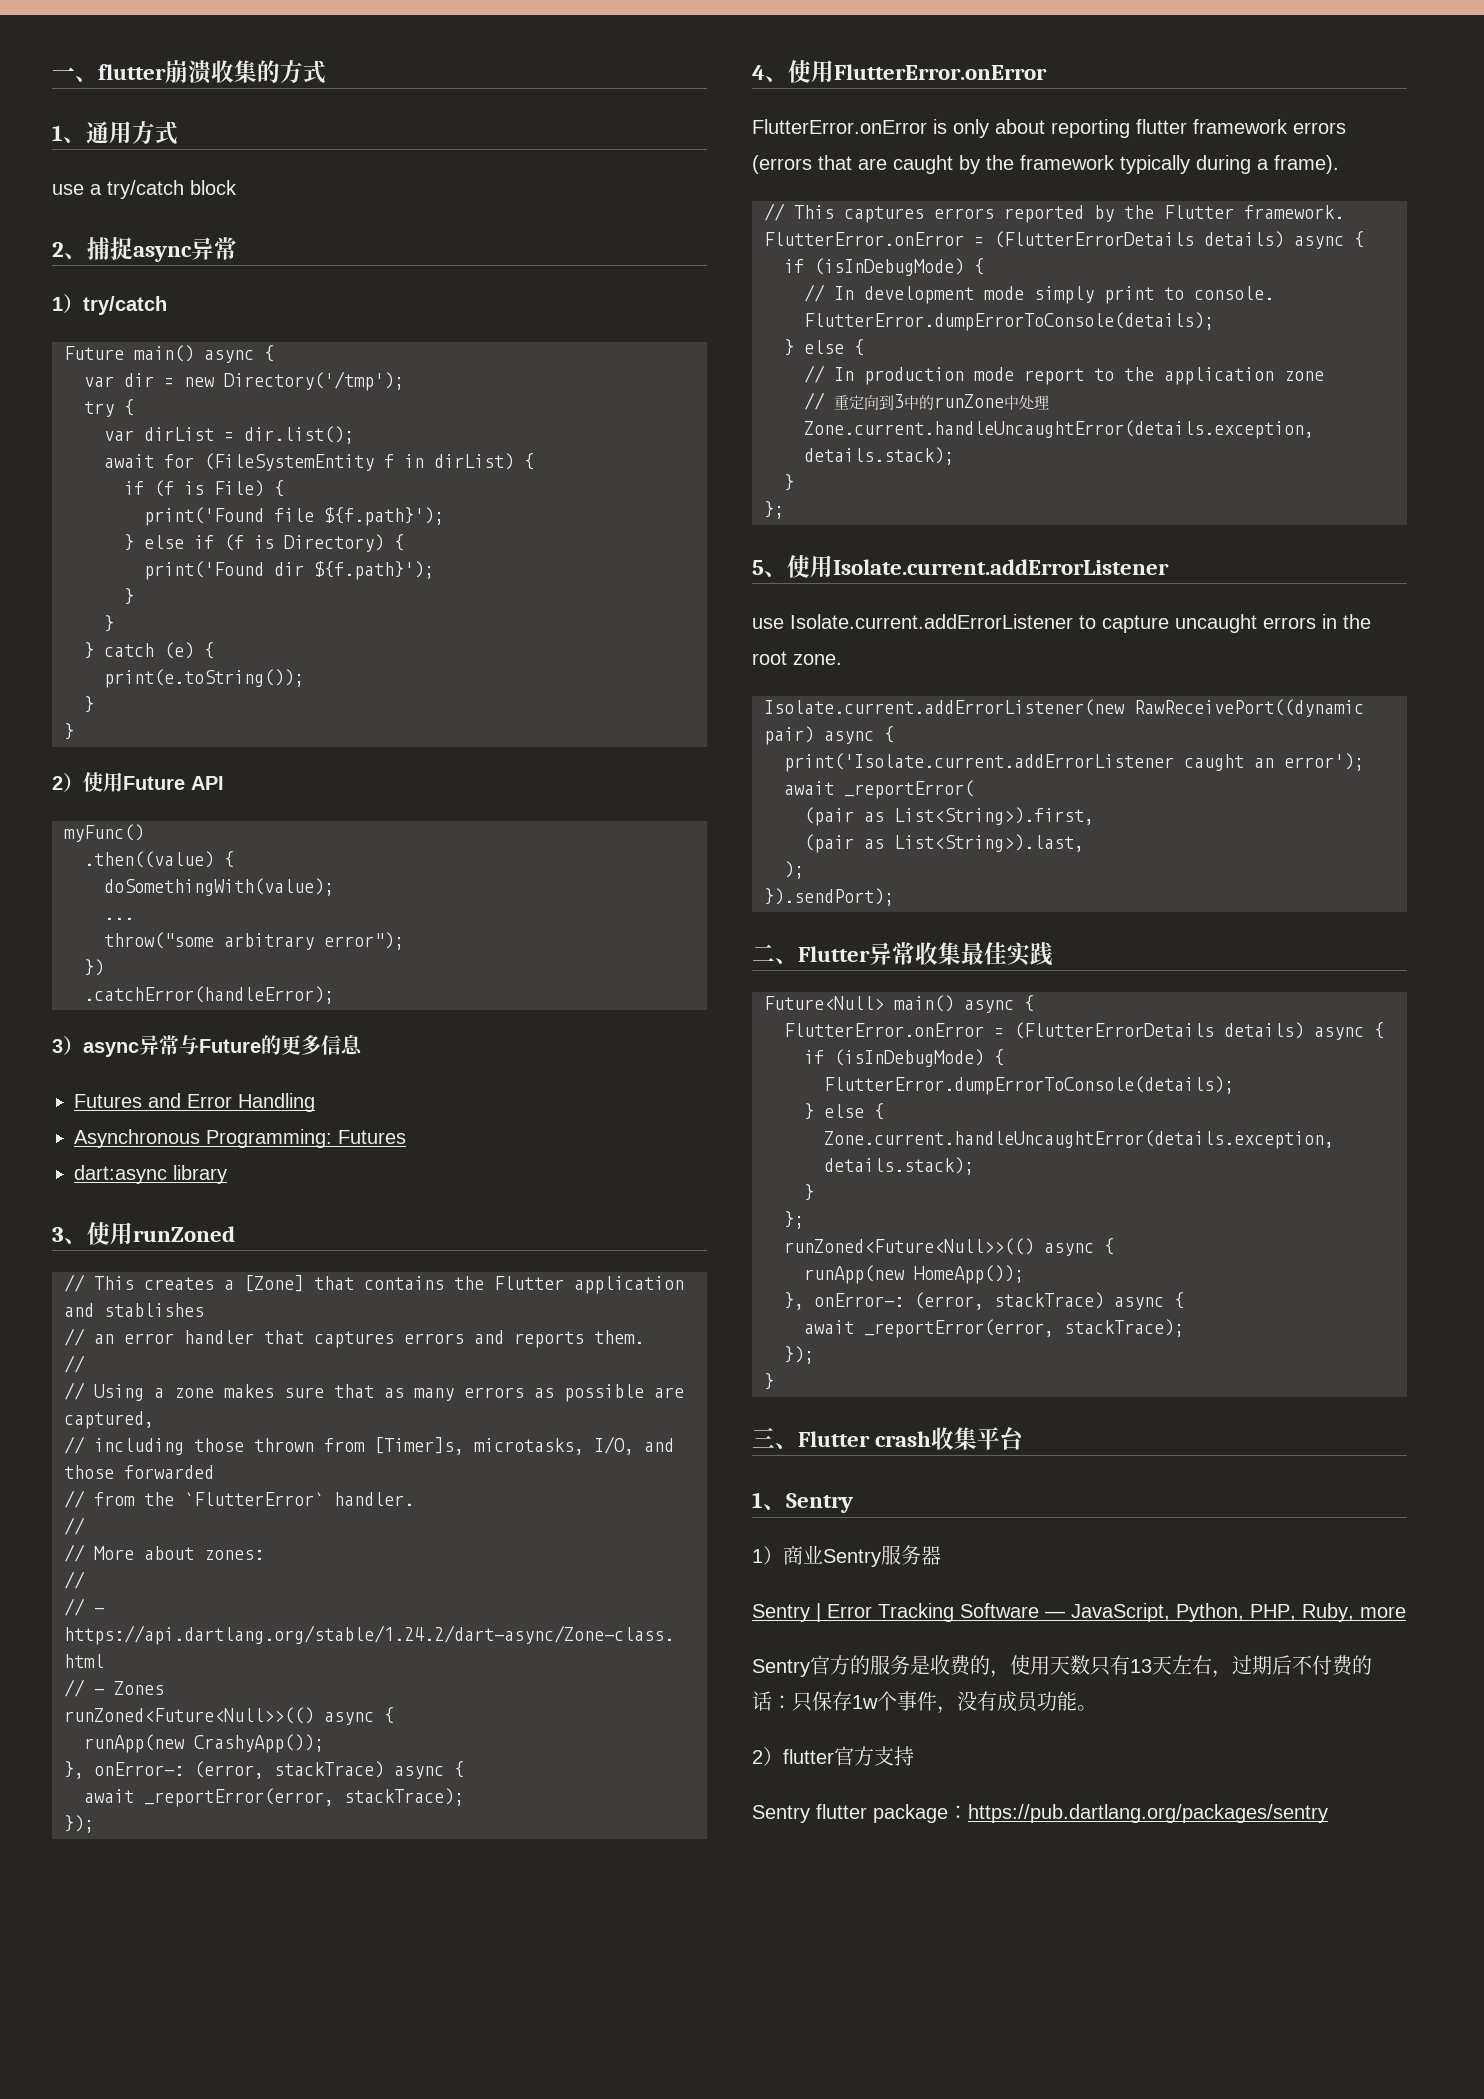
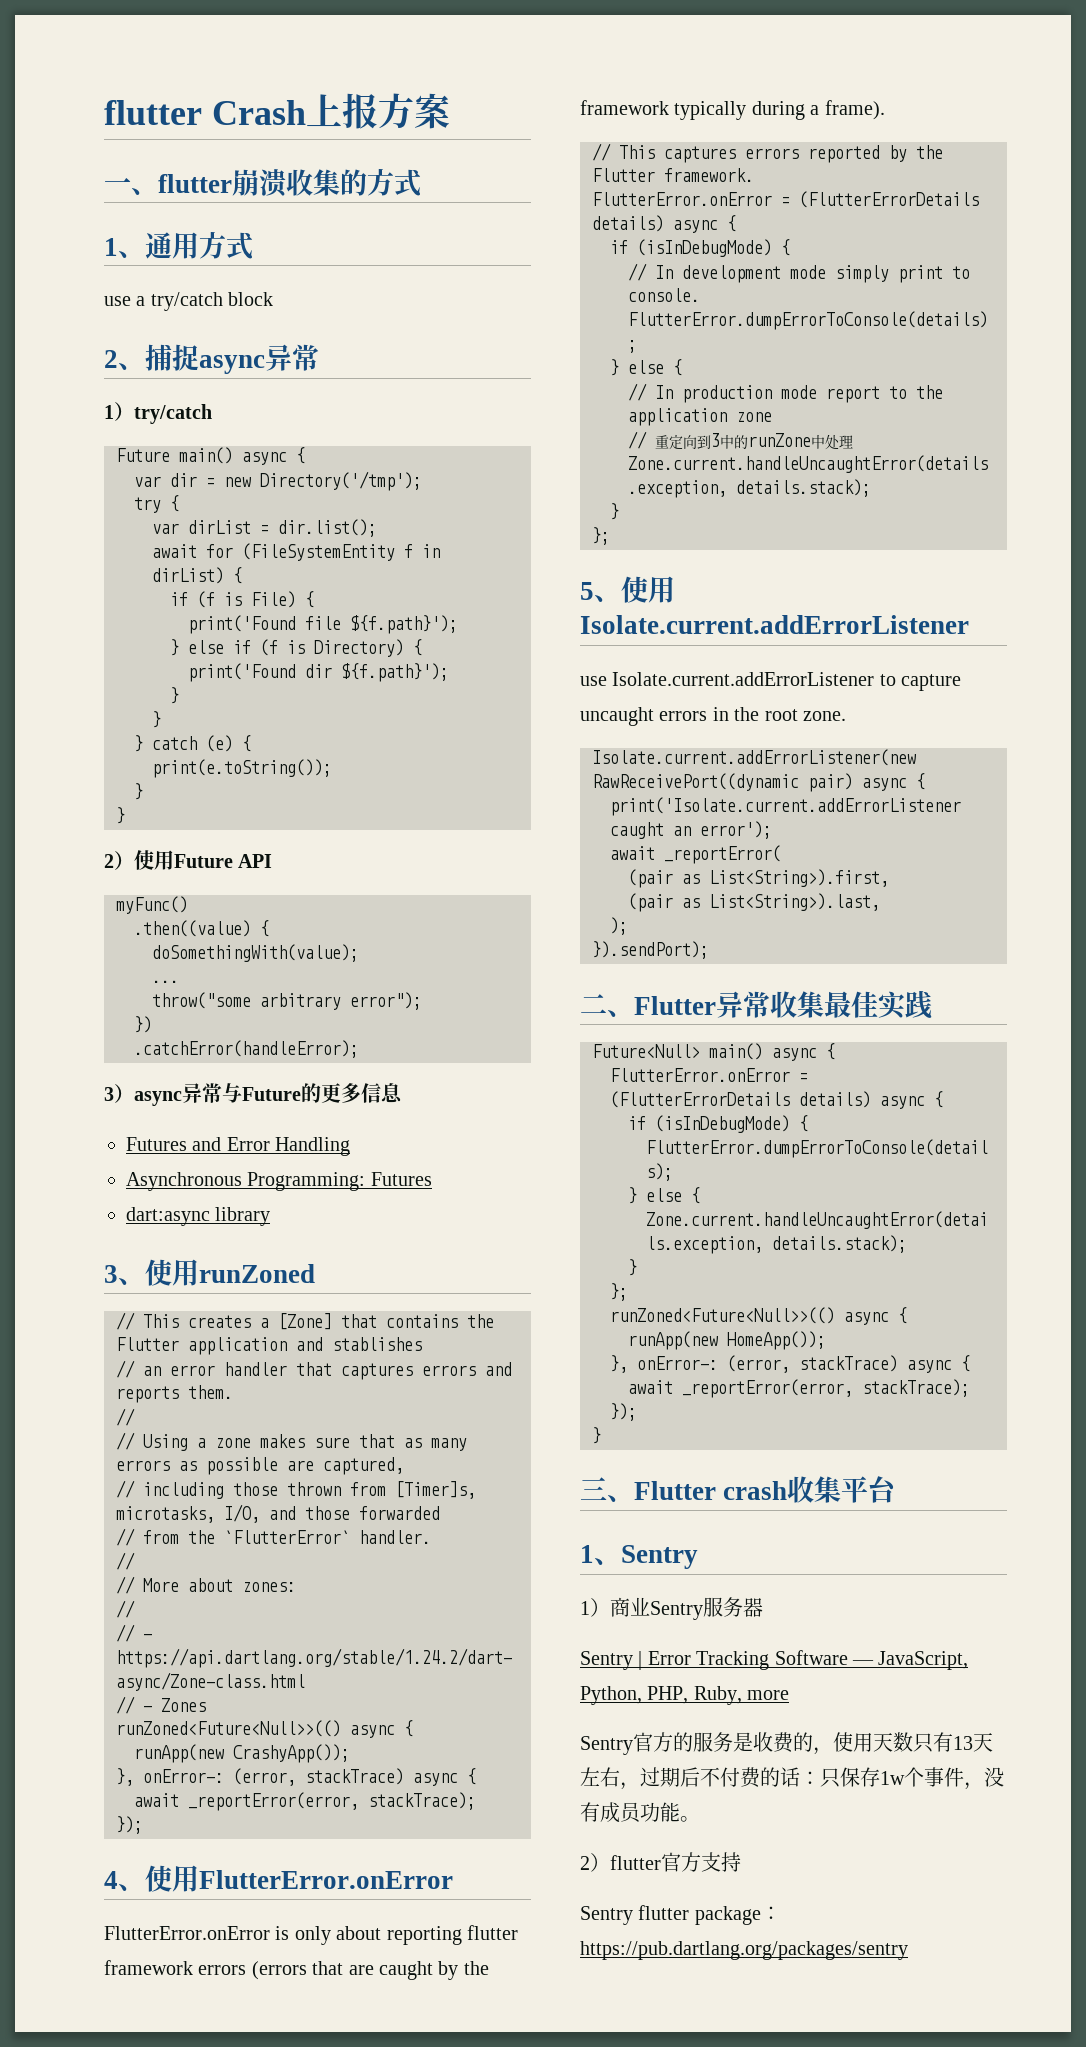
+ flutter Crash上报方案

